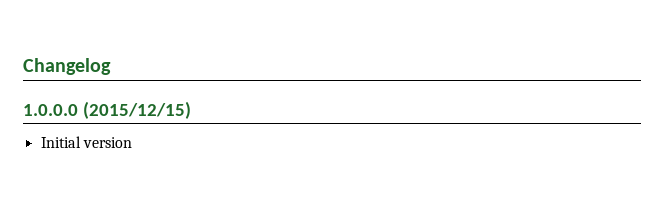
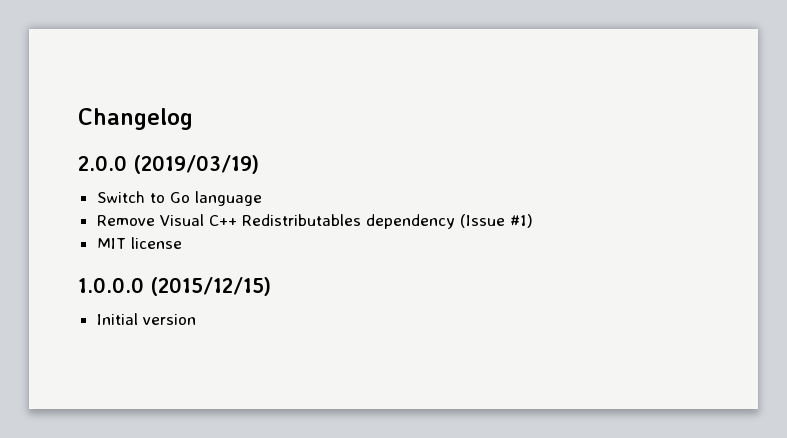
+ 2.0.0 (2019/03/19)
+ Switch to Go language
+ Remove Visual C++ Redistributables dependency (Issue #1)
+ MIT license

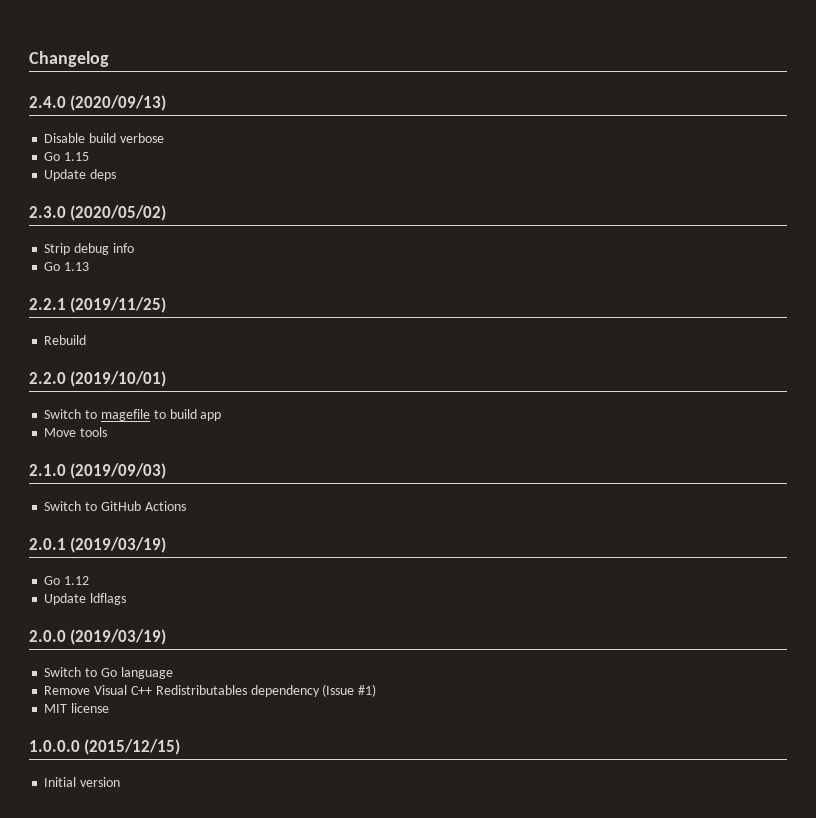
+ 2.4.0 (2020/09/13)
+ Disable build verbose
+ Go 1.15
+ Update deps
+ 2.3.0 (2020/05/02)
+ Strip debug info
+ Go 1.13
+ 2.2.1 (2019/11/25)
+ Rebuild
+ 2.2.0 (2019/10/01)
+ Switch to magefile to build app
+ Move tools
+ 2.1.0 (2019/09/03)
+ Switch to GitHub Actions
+ 2.0.1 (2019/03/19)
+ Go 1.12
+ Update ldflags

